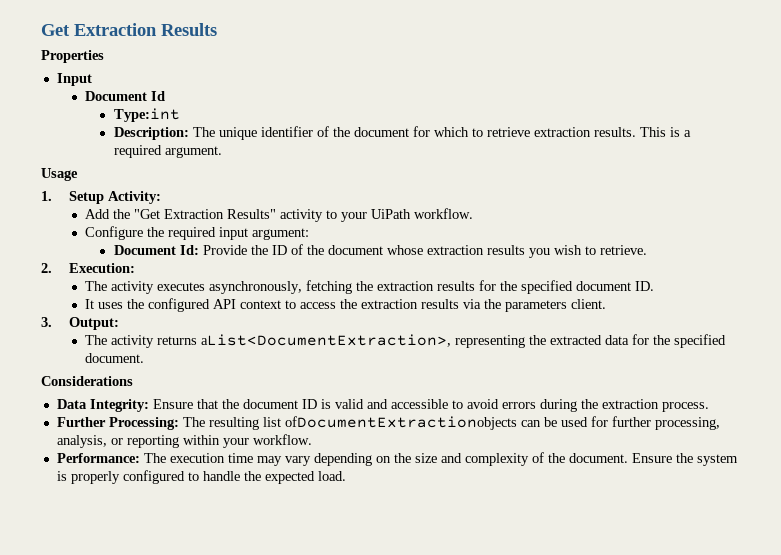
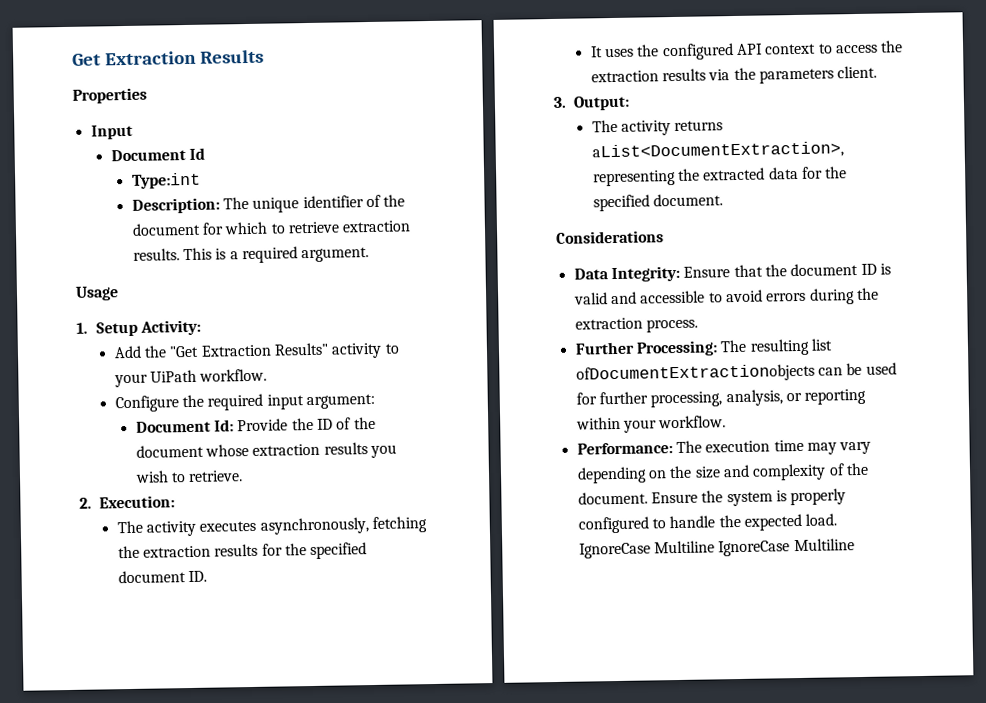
+ IgnoreCase Multiline IgnoreCase Multiline

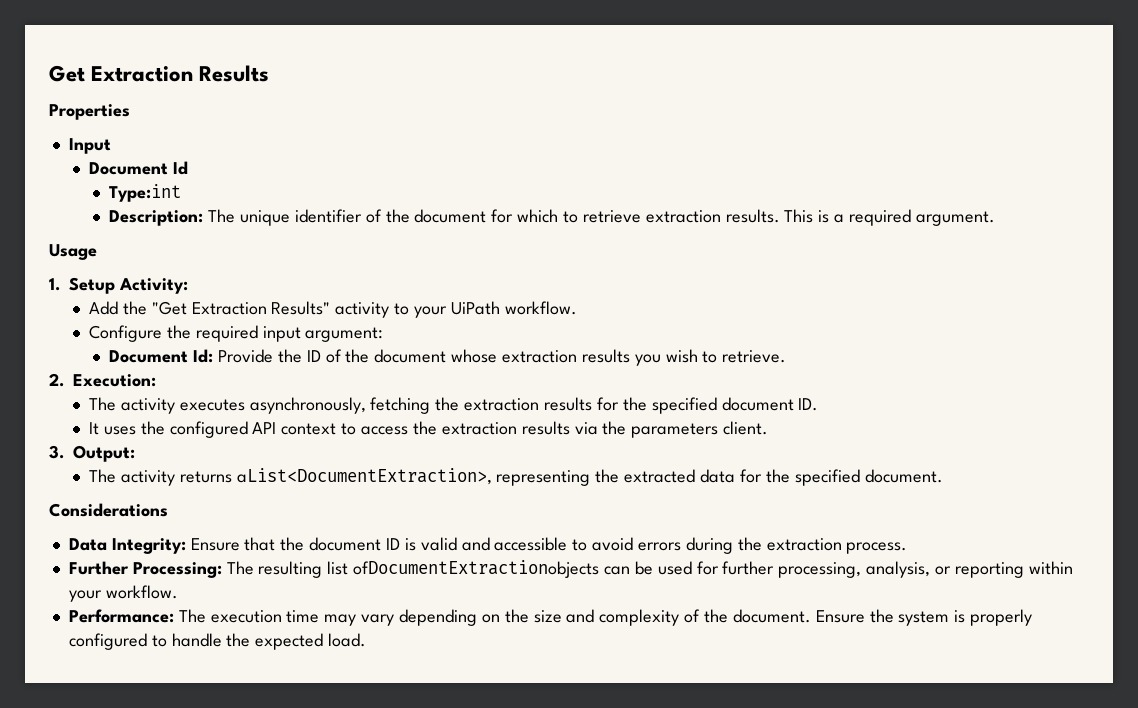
- IgnoreCase Multiline IgnoreCase Multiline

